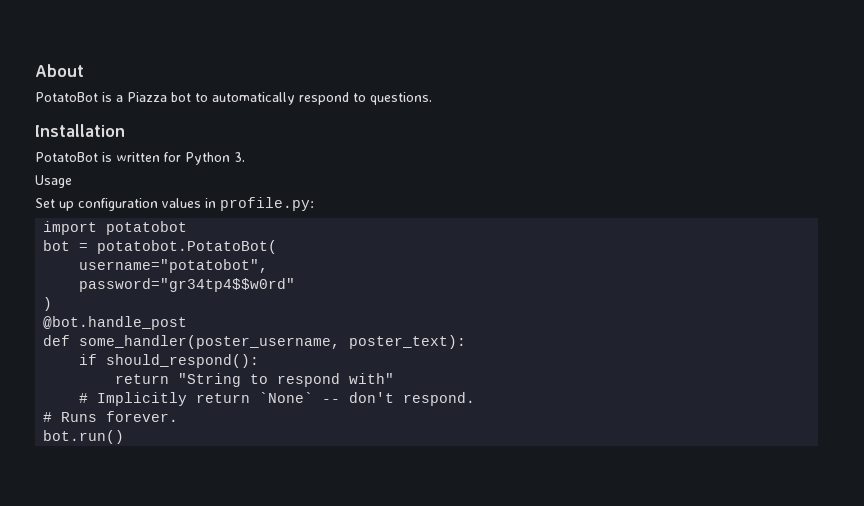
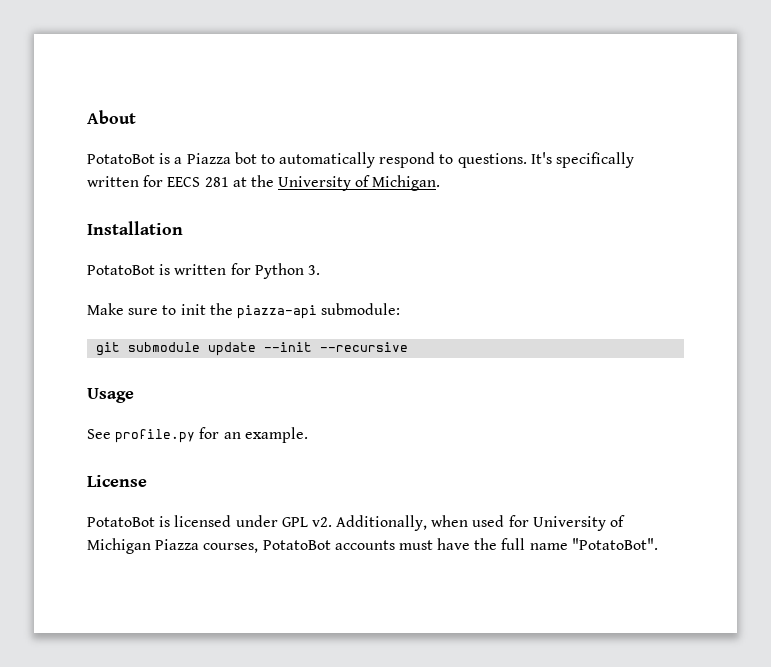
+ It's specifically written for EECS 281 at the University of Michigan.
+ Make sure to init the piazza-api submodule:
+ git submodule update --init --recursive
  Usage
- Set up configuration values in profile.py:
- import potatobot
- bot = potatobot.PotatoBot(
- username="potatobot",
- password="gr34tp4$$w0rd"
- )
- @bot.handle_post
- def some_handler(poster_username, poster_text):
- if should_respond():
- return "String to respond with"
- # Implicitly return `None` -- don't respond.
- # Runs forever.
- bot.run()
+ See profile.py for an example.
+ License
+ PotatoBot is licensed under GPL v2. Additionally, when used for University of Michigan Piazza courses, PotatoBot accounts must have the full name "PotatoBot".

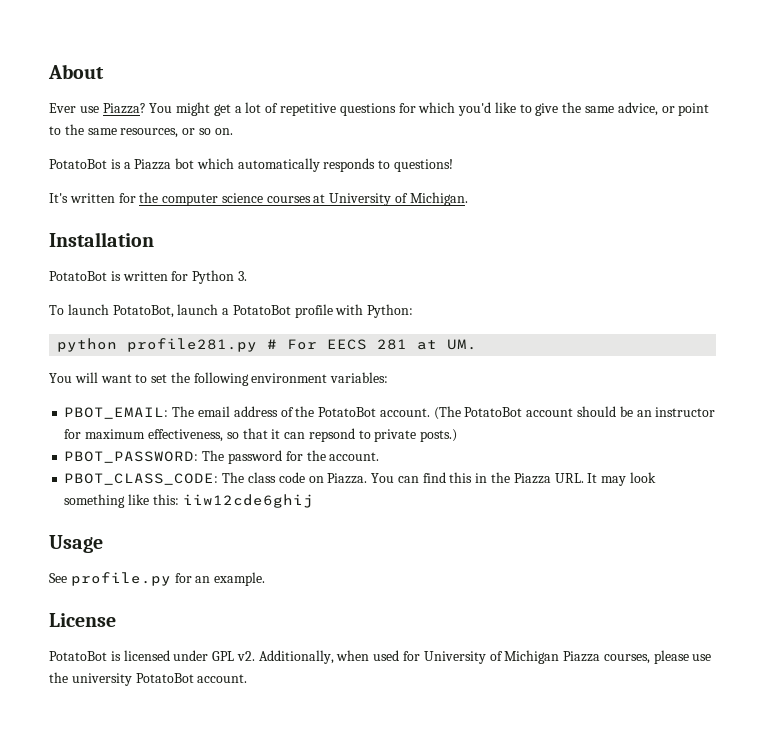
+ Ever use Piazza? You might get a lot of repetitive questions for which you'd like to give the same advice, or point to the same resources, or so on.
- PotatoBot is a Piazza bot to automatically respond to questions. It's specifically written for EECS 281 at the University of Michigan.
+ PotatoBot is a Piazza bot which automatically responds to questions!
+ It's written for the computer science courses at University of Michigan.
- Make sure to init the piazza-api submodule:
- git submodule update --init --recursive
+ To launch PotatoBot, launch a PotatoBot profile with Python:
+ python profile281.py # For EECS 281 at UM.
+ You will want to set the following environment variables:
+ PBOT_EMAIL: The email address of the PotatoBot account. (The PotatoBot account should be an instructor for maximum effectiveness, so that it can repsond to private posts.)
+ PBOT_PASSWORD: The password for the account.
+ PBOT_CLASS_CODE: The class code on Piazza. You can find this in the Piazza URL. It may look something like this: iiw12cde6ghij
- Additionally, when used for University of Michigan Piazza courses, PotatoBot accounts must have the full name "PotatoBot".
+ Additionally, when used for University of Michigan Piazza courses, please use the university PotatoBot account.

